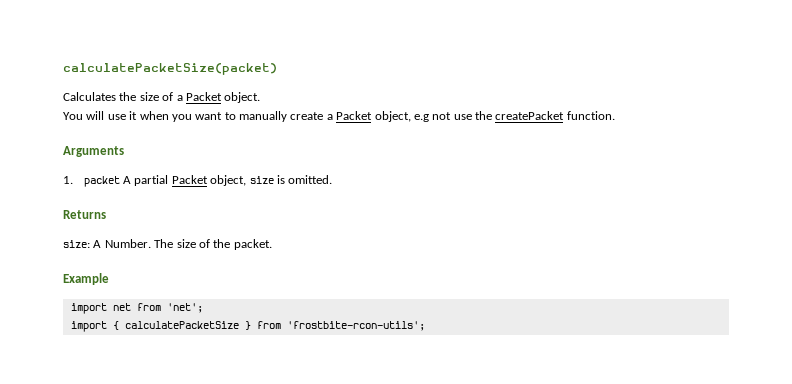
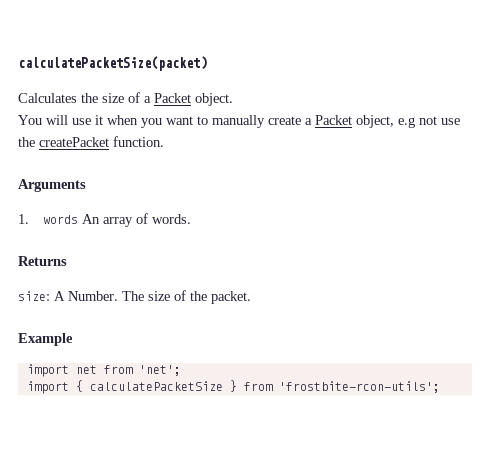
- 1. packet A partial Packet object, size is omitted.
+ 1. words An array of words.

